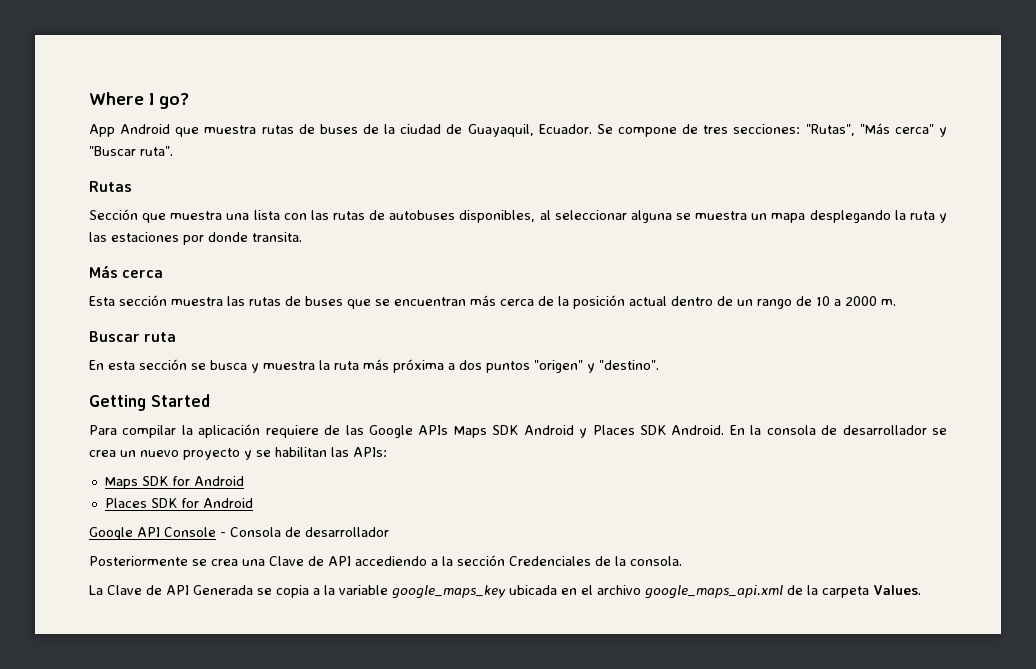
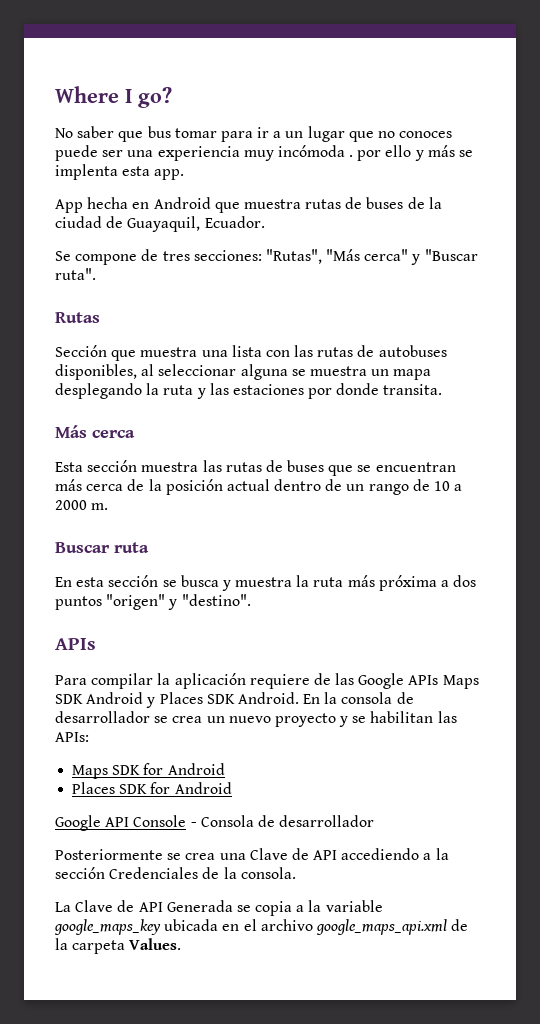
+ No saber que bus tomar para ir a un lugar que no conoces puede ser una experiencia muy incómoda . por ello y más se implenta esta app.
- App Android que muestra rutas de buses de la ciudad de Guayaquil, Ecuador. Se compone de tres secciones: "Rutas", "Más cerca" y "Buscar ruta".
+ App hecha en Android que muestra rutas de buses de la ciudad de Guayaquil, Ecuador.
+ Se compone de tres secciones: "Rutas", "Más cerca" y "Buscar ruta".
  En esta sección se busca y muestra la ruta más próxima a dos puntos "origen" y "destino".
- Getting Started
+ APIs

